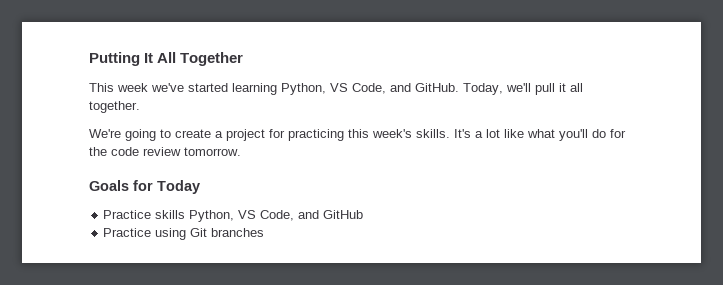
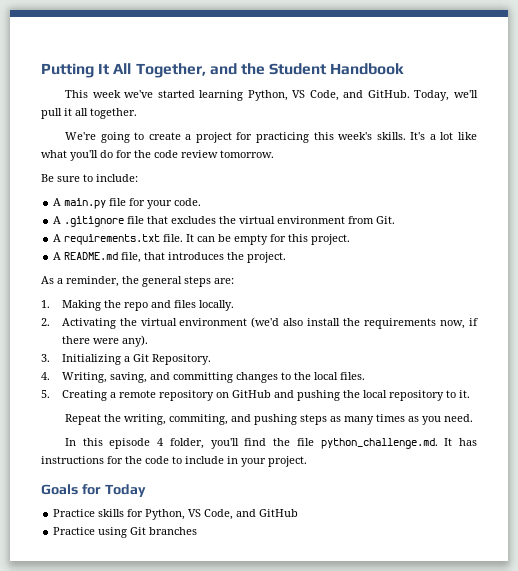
- Putting It All Together
+ Putting It All Together, and the Student Handbook
+ Be sure to include:
+ A main.py file for your code.
+ A .gitignore file that excludes the virtual environment from Git.
+ A requirements.txt file. It can be empty for this project.
+ A README.md file, that introduces the project.
+ As a reminder, the general steps are:
+ 1. Making the repo and files locally.
+ 2. Activating the virtual environment (we'd also install the requirements now, if there were any).
+ 3. Initializing a Git Repository.
+ 4. Writing, saving, and committing changes to the local files.
+ 5. Creating a remote repository on GitHub and pushing the local repository to it.
+ Repeat the writing, commiting, and pushing steps as many times as you need.
+ In this episode 4 folder, you'll find the file python_challenge.md. It has instructions for the code to include in your project.
- Practice skills Python, VS Code, and GitHub
+ Practice skills for Python, VS Code, and GitHub

